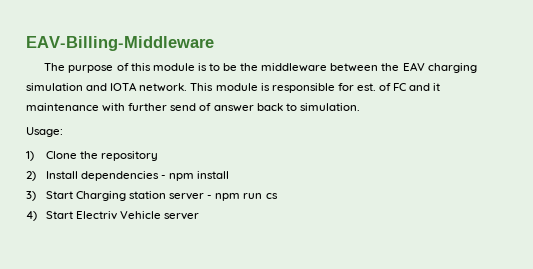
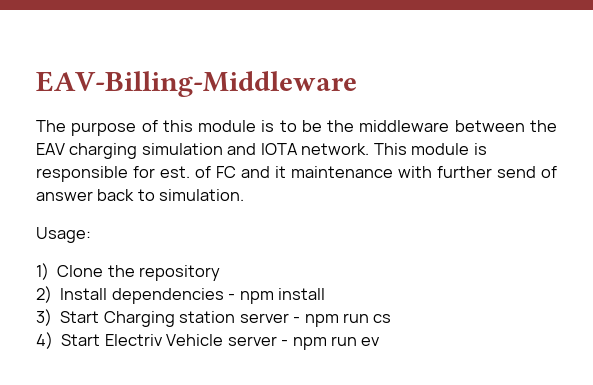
- 4) Start Electriv Vehicle server
+ 4) Start Electriv Vehicle server - npm run ev

